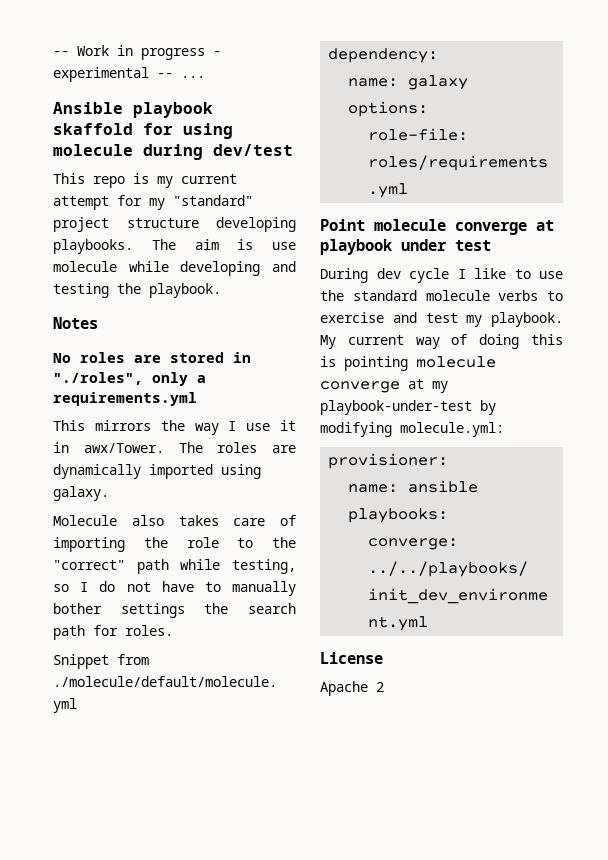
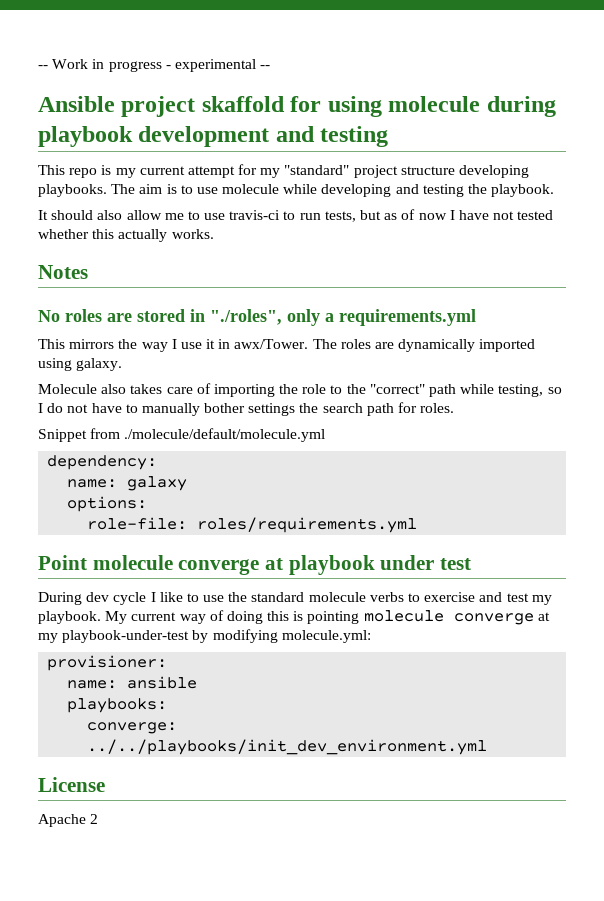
- -- Work in progress - experimental -- ...
+ -- Work in progress - experimental --
- Ansible playbook skaffold for using molecule during dev/test
+ Ansible project skaffold for using molecule during playbook development and testing
- The aim is use molecule while developing and testing the playbook.
+ The aim is to use molecule while developing and testing the playbook.
+ It should also allow me to use travis-ci to run tests, but as of now I have not tested whether this actually works.

